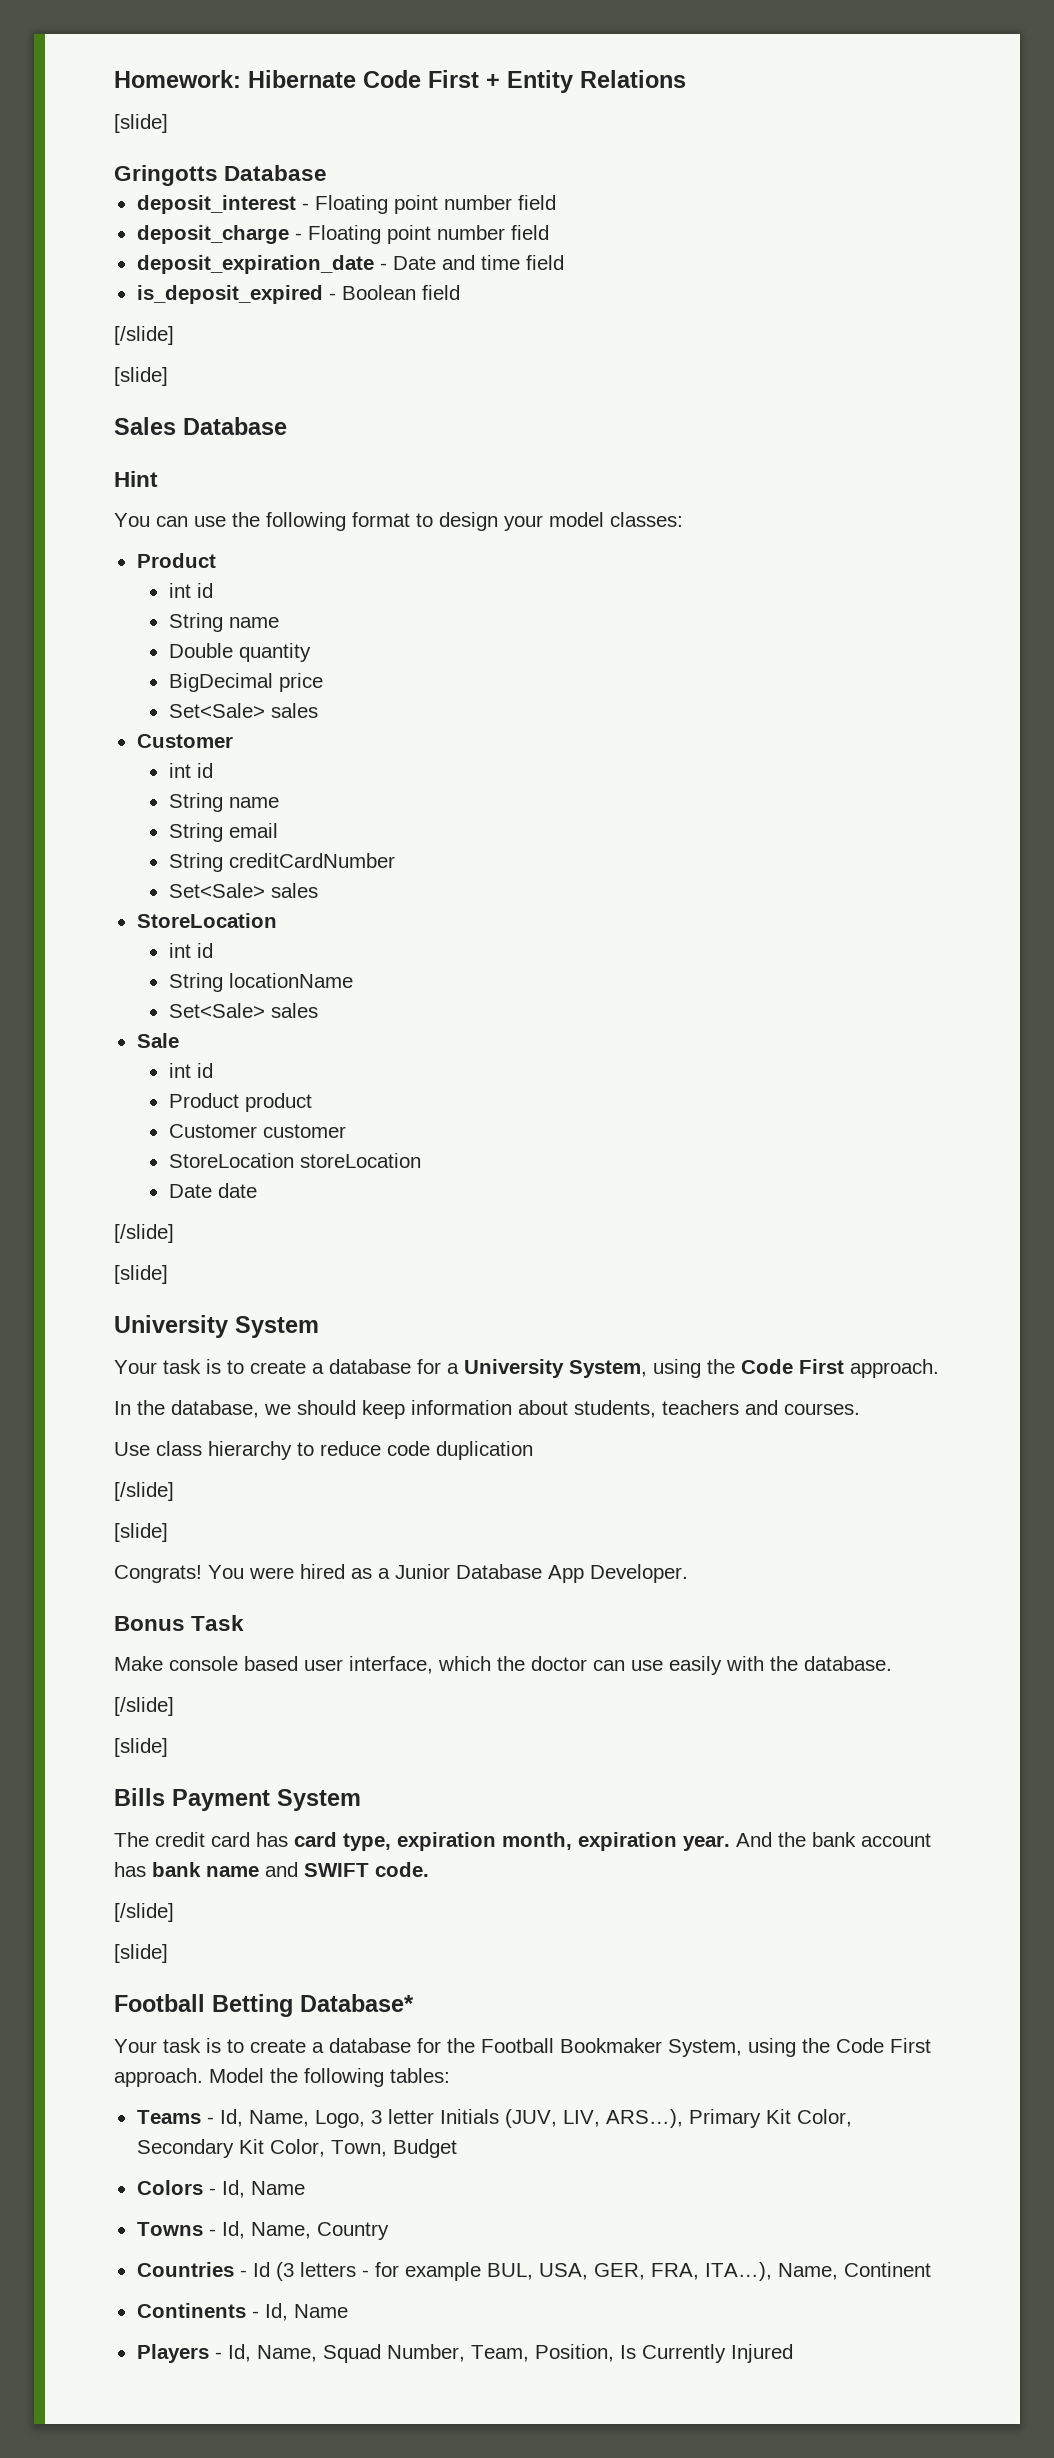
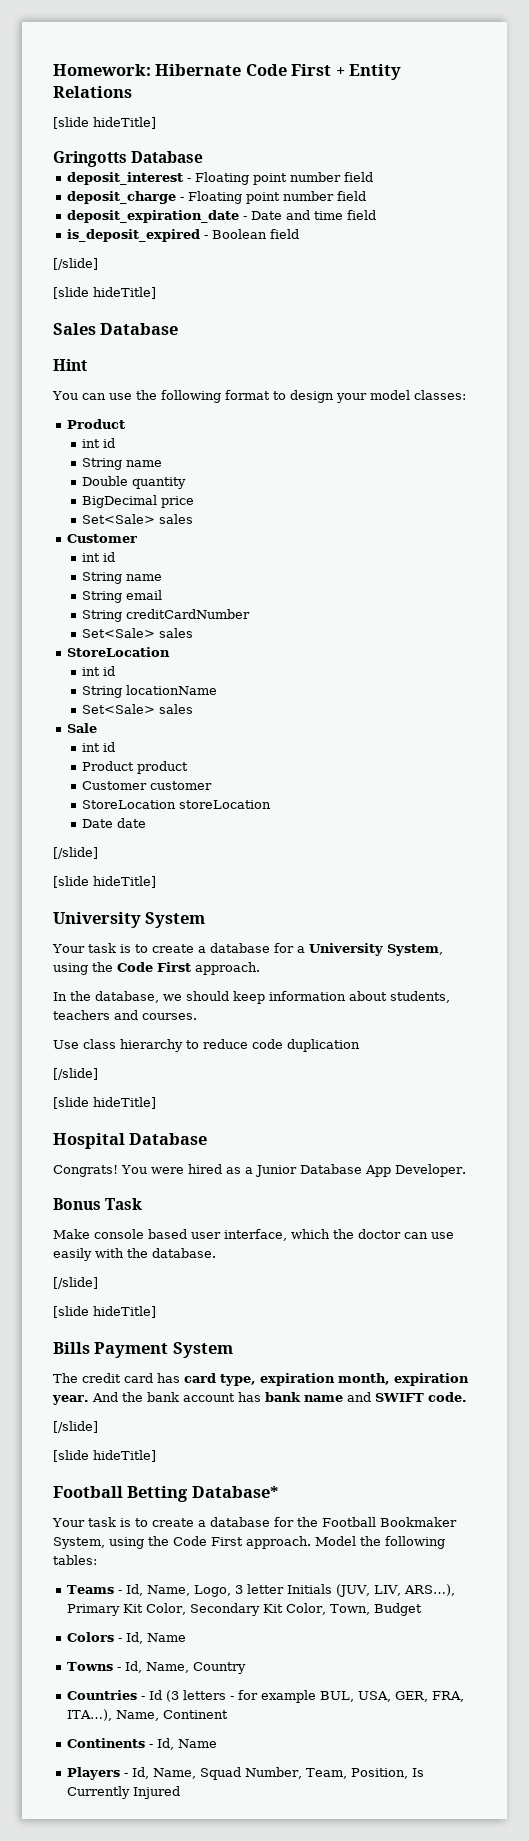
  Homework: Hibernate Code First + Entity Relations
- [slide]
+ [slide hideTitle]
  is_deposit_expired - Boolean field
  [/slide]
- [slide]
+ [slide hideTitle]
  Date date
  [/slide]
- [slide]
+ [slide hideTitle]
  Use class hierarchy to reduce code duplication
  [/slide]
- [slide]
+ [slide hideTitle]
+ Hospital Database
  Make console based user interface, which the doctor can use easily with the database.
  [/slide]
- [slide]
+ [slide hideTitle]
  And the bank account has bank name and SWIFT code.
  [/slide]
- [slide]
+ [slide hideTitle]

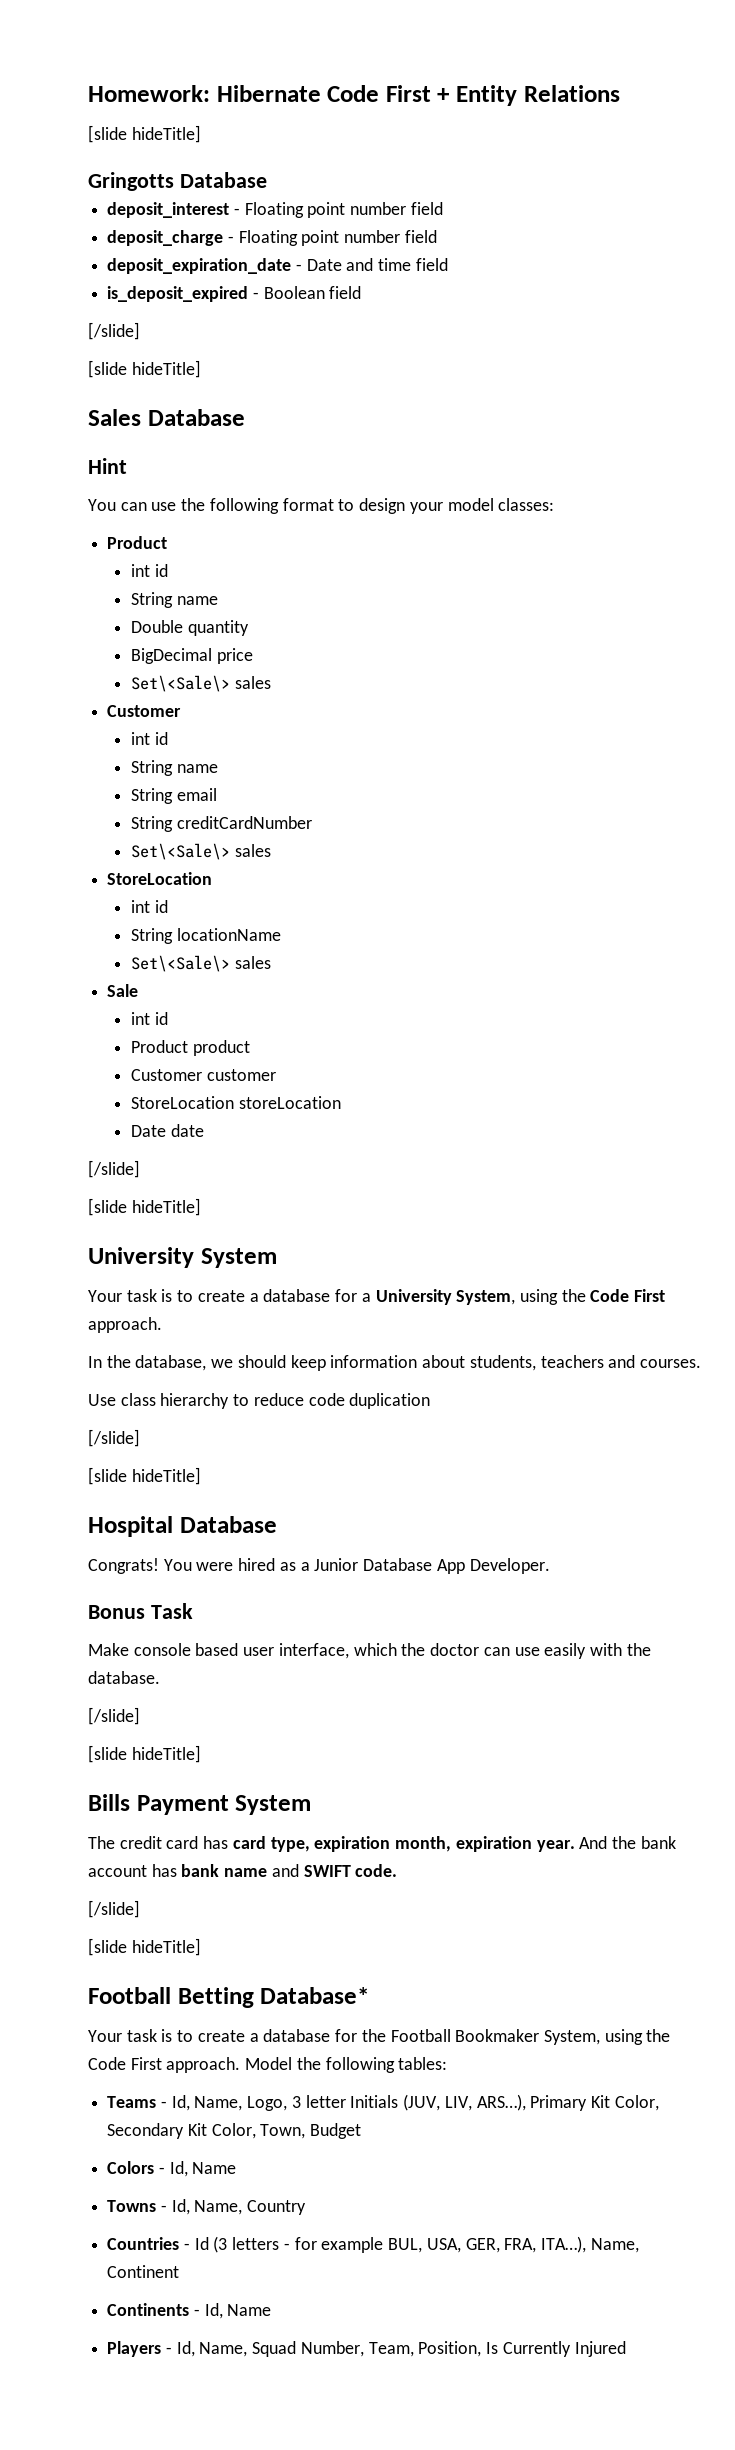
  BigDecimal price
- Set<Sale> sales
+ Set\<Sale\> sales
  String creditCardNumber
- Set<Sale> sales
+ Set\<Sale\> sales
  String locationName
- Set<Sale> sales
+ Set\<Sale\> sales

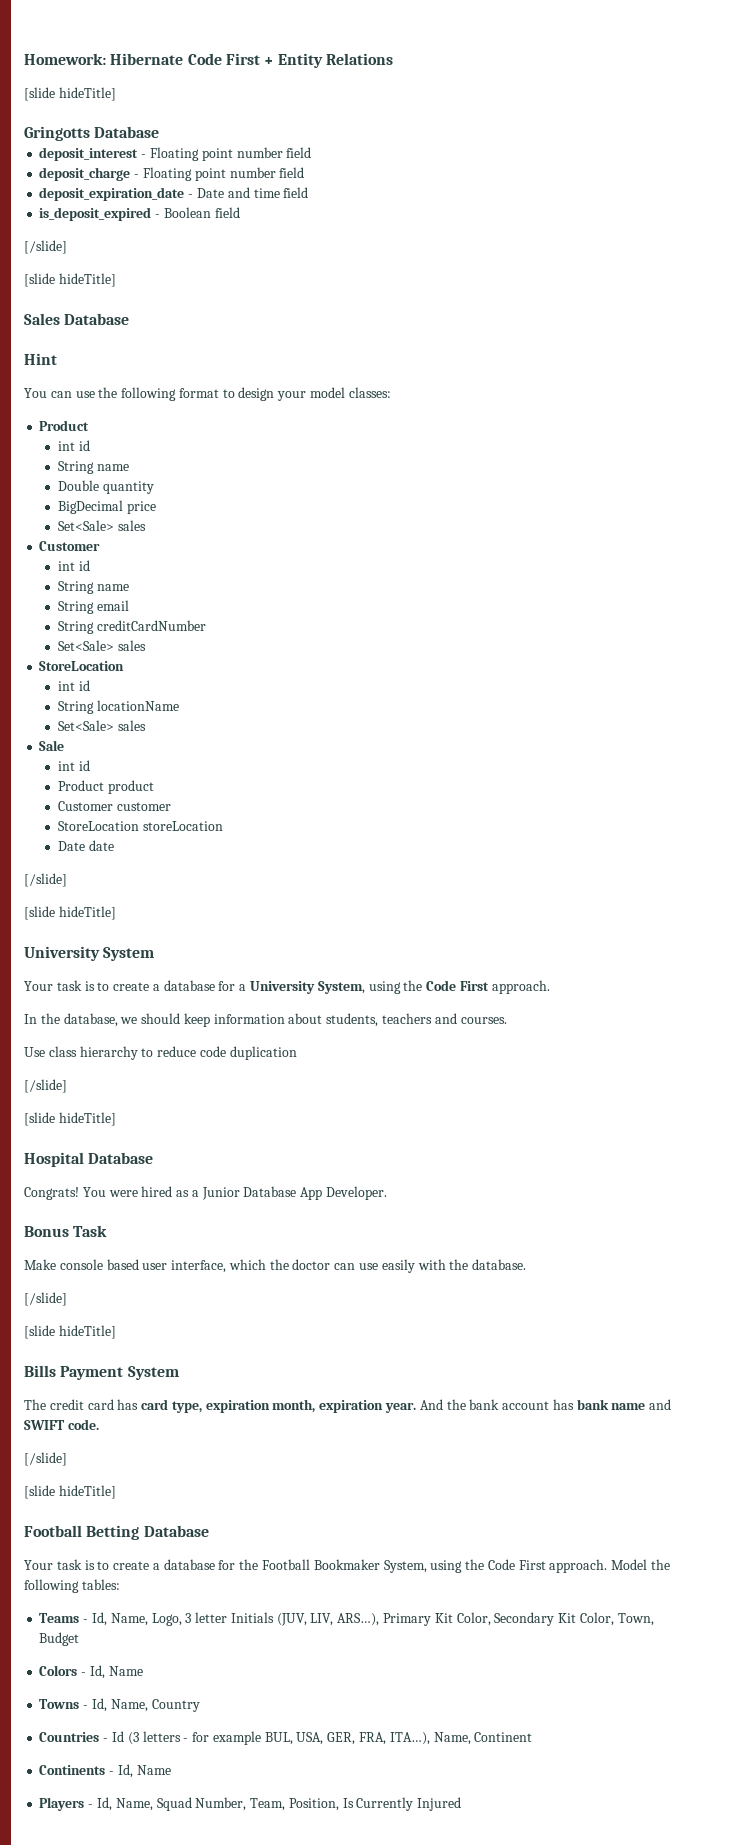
  BigDecimal price
- Set\<Sale\> sales
+ Set<Sale> sales
  String creditCardNumber
- Set\<Sale\> sales
+ Set<Sale> sales
  String locationName
- Set\<Sale\> sales
+ Set<Sale> sales
- Football Betting Database*
+ Football Betting Database

